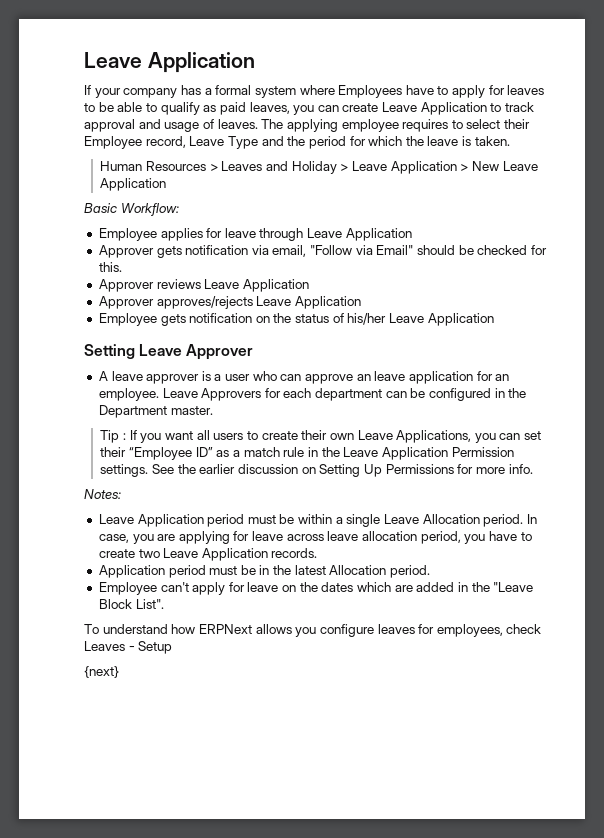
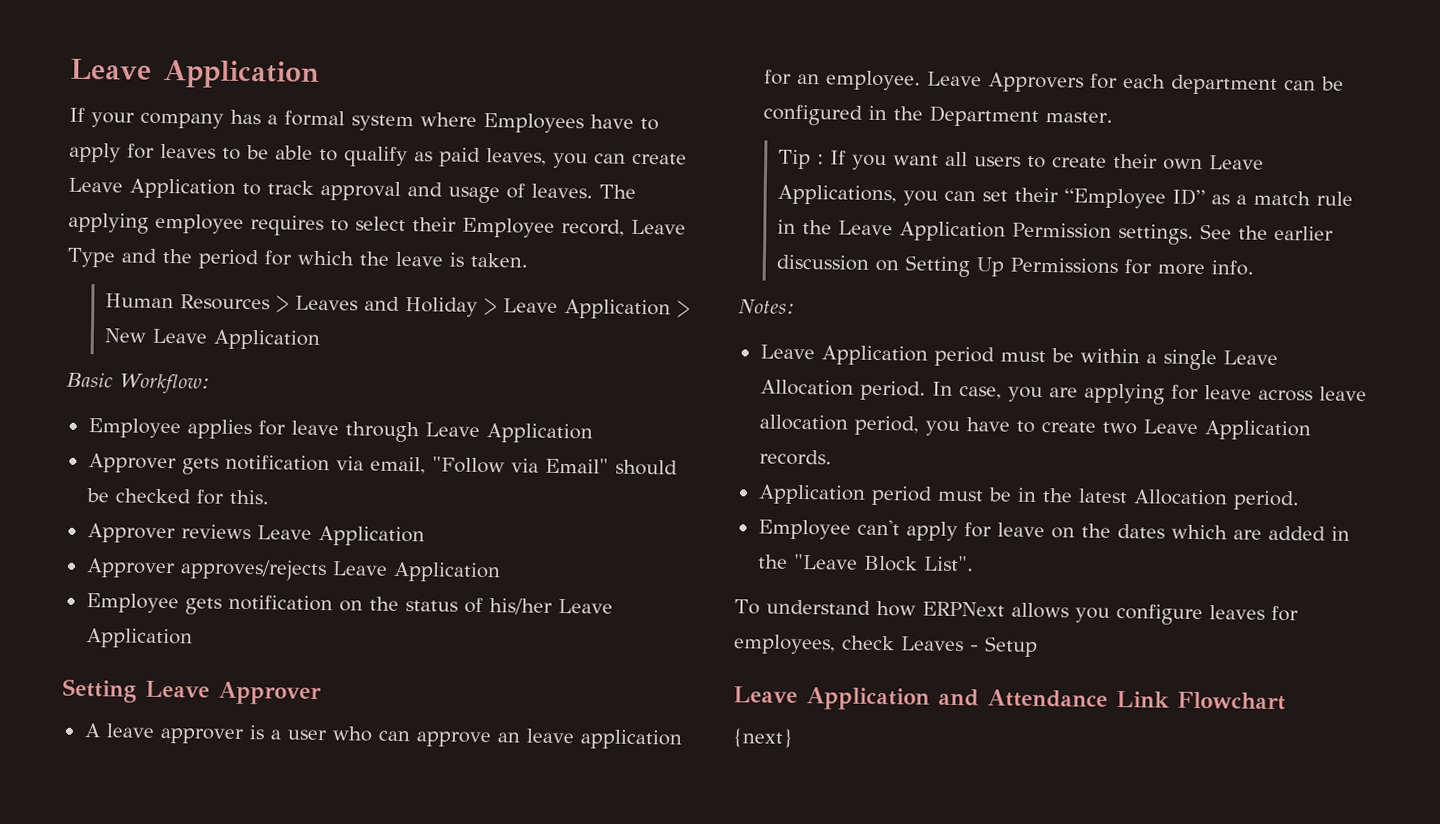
+ Leave Application and Attendance Link Flowchart

